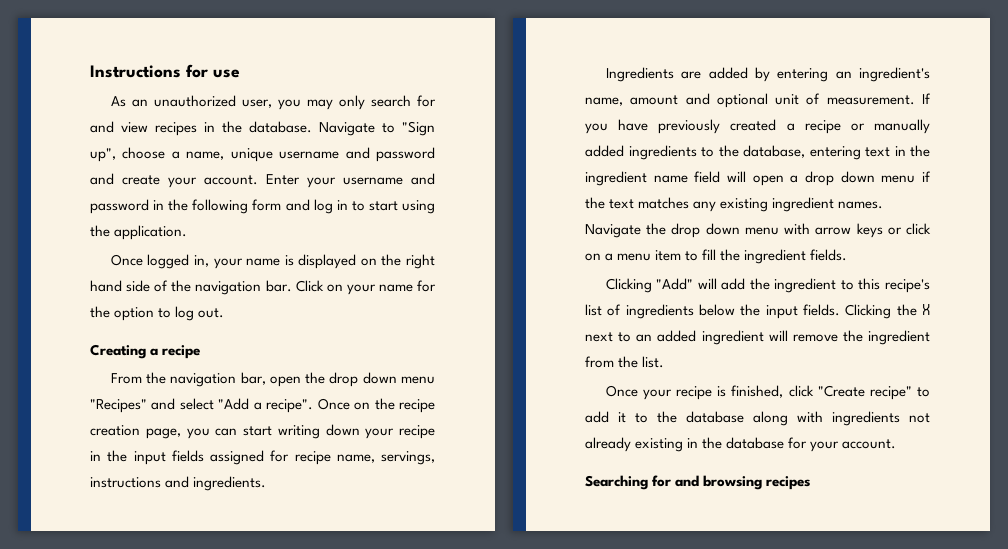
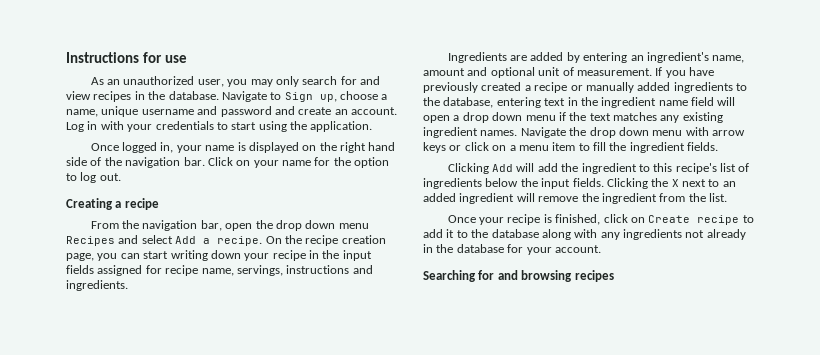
- Navigate to "Sign up", choose a name, unique username and password and create your account. Enter your username and password in the following form and log in to start using the application.
+ Navigate to Sign up, choose a name, unique username and password and create an account. Log in with your credentials to start using the application.
- From the navigation bar, open the drop down menu "Recipes" and select "Add a recipe". Once on the recipe creation page, you can start writing down your recipe in the input fields assigned for recipe name, servings, instructions and ingredients.
+ From the navigation bar, open the drop down menu Recipes and select Add a recipe. On the recipe creation page, you can start writing down your recipe in the input fields assigned for recipe name, servings, instructions and ingredients.
- Clicking "Add" will add the ingredient to this recipe's list of ingredients below the input fields.
+ Clicking Add will add the ingredient to this recipe's list of ingredients below the input fields.
- Once your recipe is finished, click "Create recipe" to add it to the database along with ingredients not already existing in the database for your account.
+ Once your recipe is finished, click on Create recipe to add it to the database along with any ingredients not already in the database for your account.

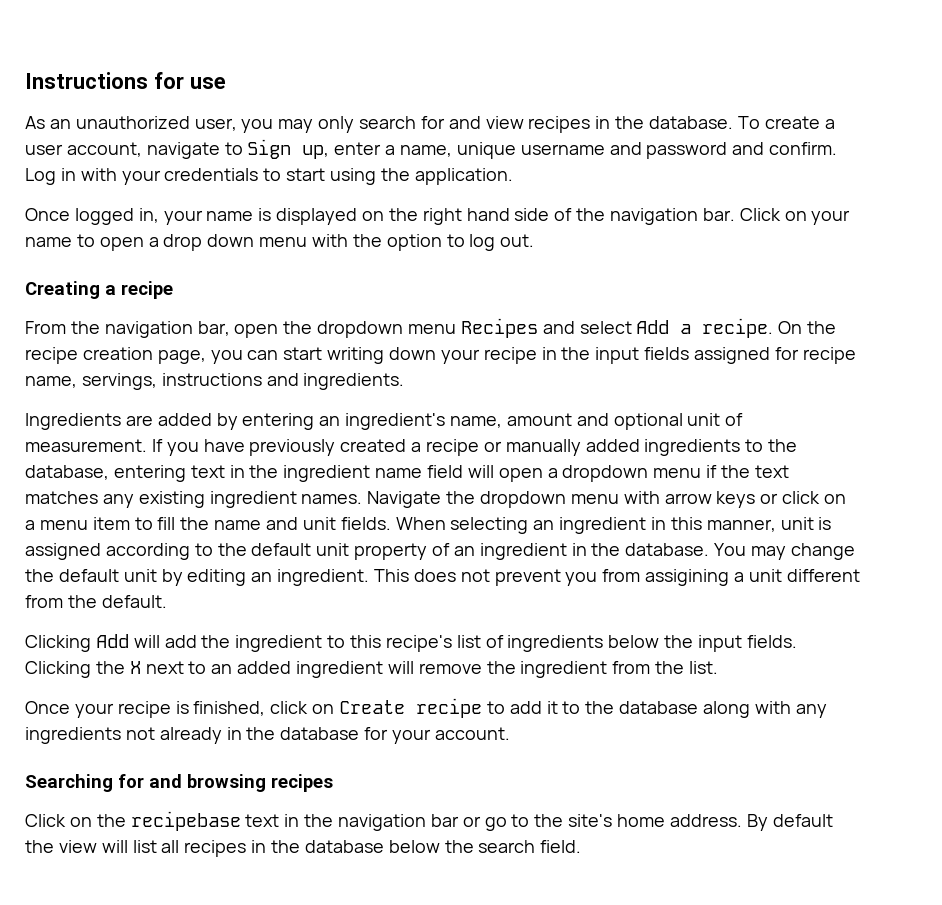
- Navigate to Sign up, choose a name, unique username and password and create an account.
+ To create a user account, navigate to Sign up, enter a name, unique username and password and confirm.
- Click on your name for the option to log out.
+ Click on your name to open a drop down menu with the option to log out.
- From the navigation bar, open the drop down menu Recipes and select Add a recipe.
+ From the navigation bar, open the dropdown menu Recipes and select Add a recipe.
- If you have previously created a recipe or manually added ingredients to the database, entering text in the ingredient name field will open a drop down menu if the text matches any existing ingredient names.
+ If you have previously created a recipe or manually added ingredients to the database, entering text in the ingredient name field will open a dropdown menu if the text matches any existing ingredient names.
- Navigate the drop down menu with arrow keys or click on a menu item to fill the ingredient fields.
+ Navigate the dropdown menu with arrow keys or click on a menu item to fill the name and unit fields. When selecting an ingredient in this manner, unit is assigned according to the default unit property of an ingredient in the database. You may change the default unit by editing an ingredient. This does not prevent you from assigining a unit different from the default.
+ Click on the recipebase text in the navigation bar or go to the site's home address. By default the view will list all recipes in the database below the search field.

